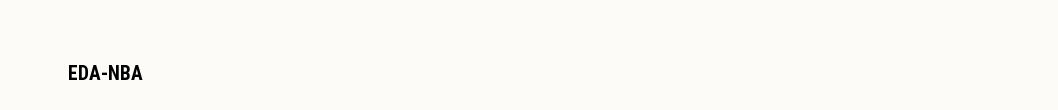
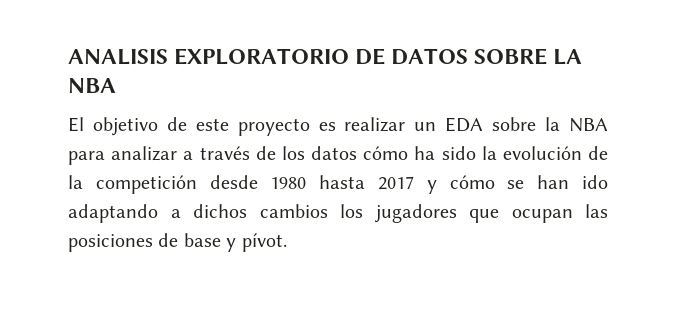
- EDA-NBA
+ ANALISIS EXPLORATORIO DE DATOS SOBRE LA NBA
+ El objetivo de este proyecto es realizar un EDA sobre la NBA para analizar a través de los datos cómo ha sido la evolución de la competición desde 1980 hasta 2017 y cómo se han ido adaptando a dichos cambios los jugadores que ocupan las posiciones de base y pívot.

